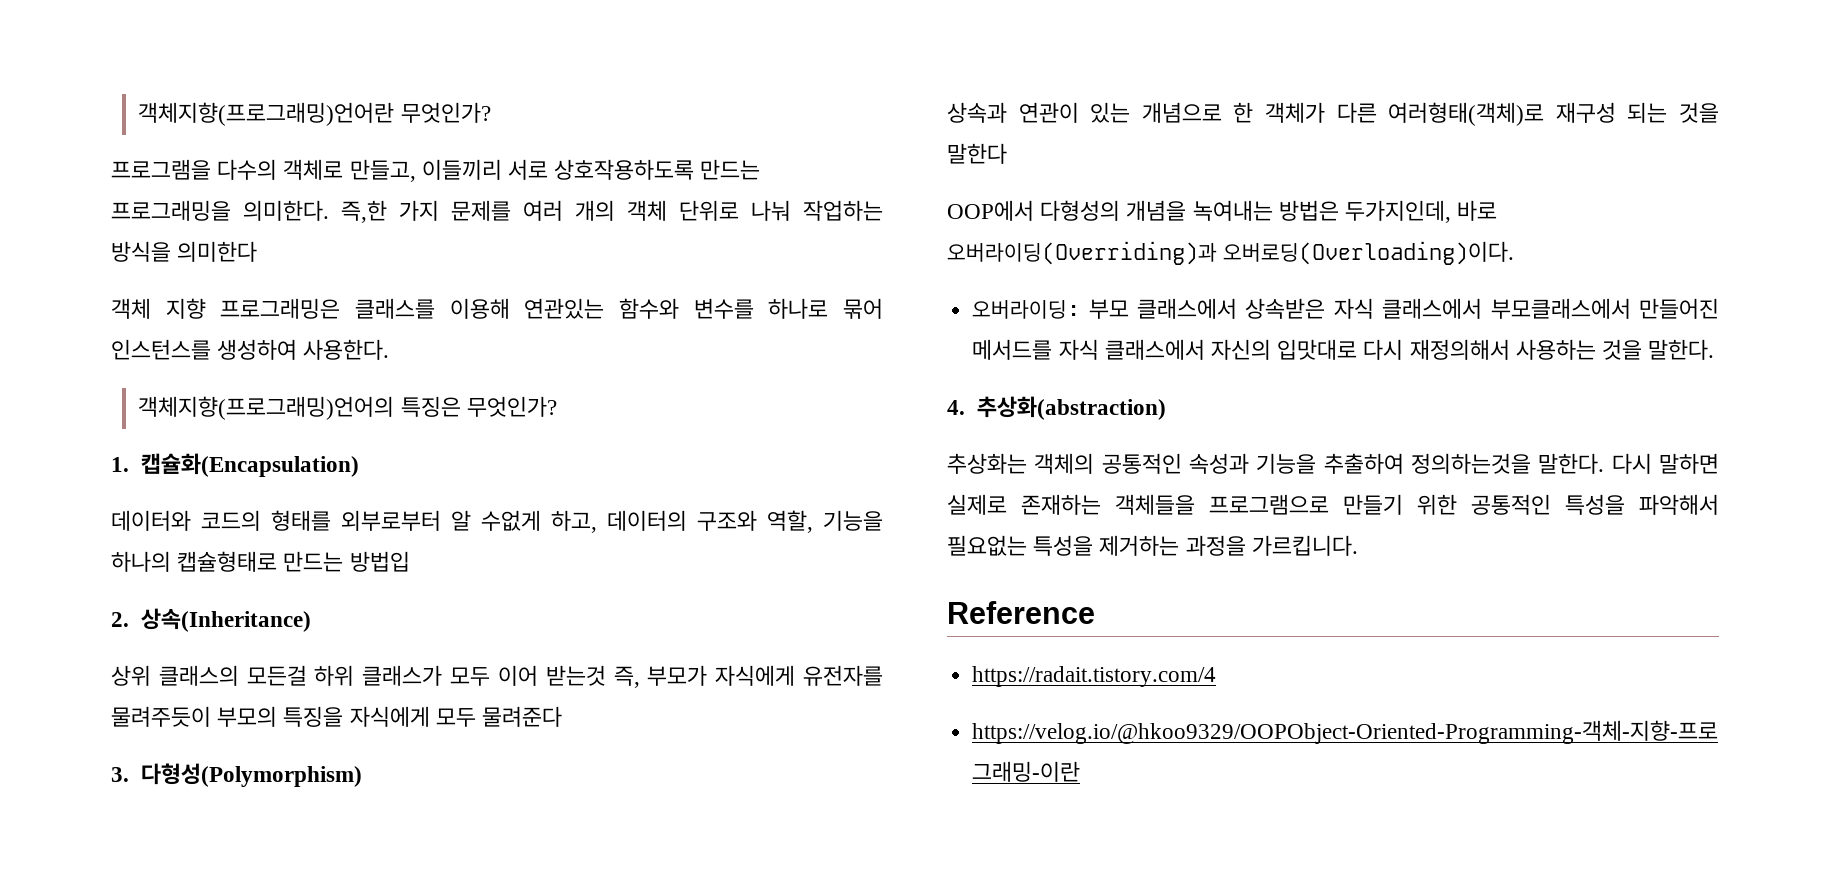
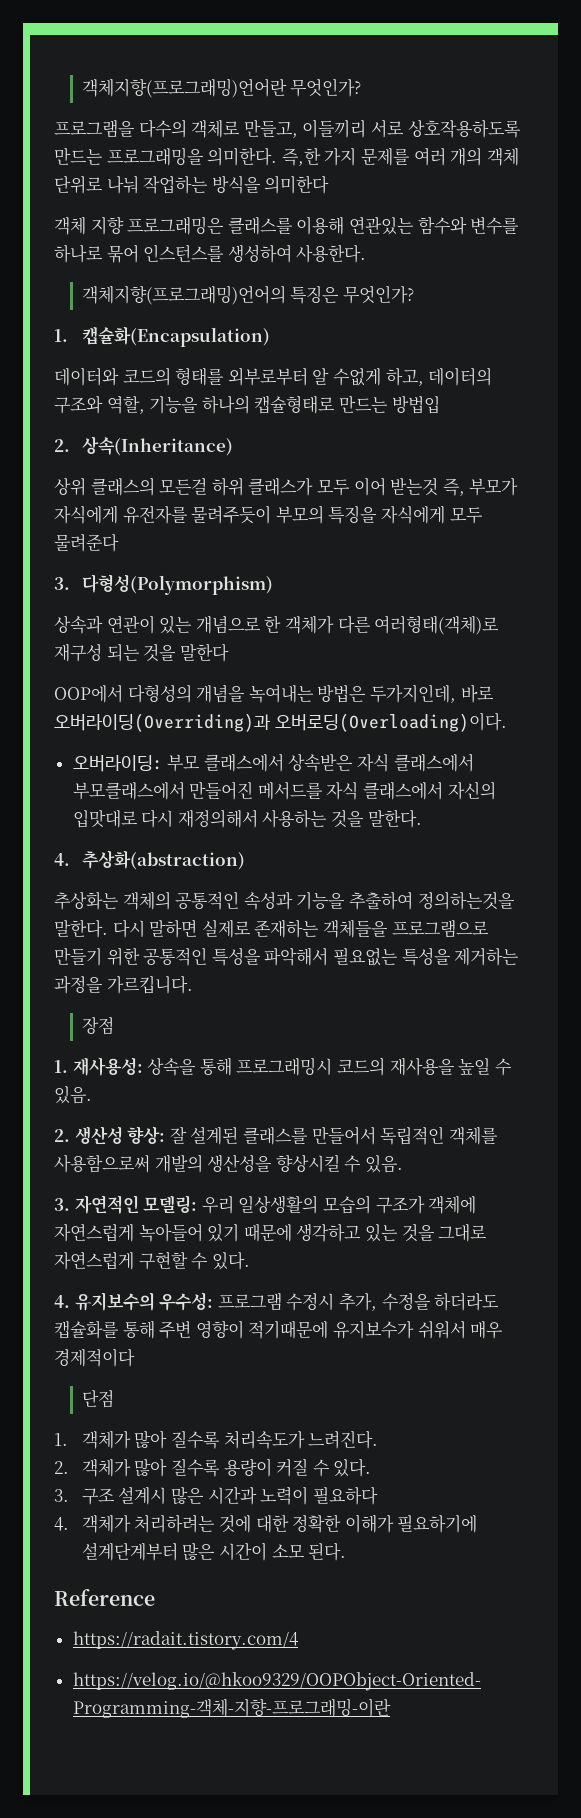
+ 장점
+ 1. 재사용성: 상속을 통해 프로그래밍시 코드의 재사용을 높일 수 있음.
+ 2. 생산성 향상: 잘 설계된 클래스를 만들어서 독립적인 객체를 사용함으로써 개발의 생산성을 향상시킬 수 있음.
+ 3. 자연적인 모델링: 우리 일상생활의 모습의 구조가 객체에 자연스럽게 녹아들어 있기 때문에 생각하고 있는 것을 그대로 자연스럽게 구현할 수 있다.
+ 4. 유지보수의 우수성: 프로그램 수정시 추가, 수정을 하더라도 캡슐화를 통해 주변 영향이 적기때문에 유지보수가 쉬워서 매우 경제적이다
+ 단점
+ 1. 객체가 많아 질수록 처리속도가 느려진다.
+ 2. 객체가 많아 질수록 용량이 커질 수 있다.
+ 3. 구조 설계시 많은 시간과 노력이 필요하다
+ 4. 객체가 처리하려는 것에 대한 정확한 이해가 필요하기에 설계단계부터 많은 시간이 소모 된다.

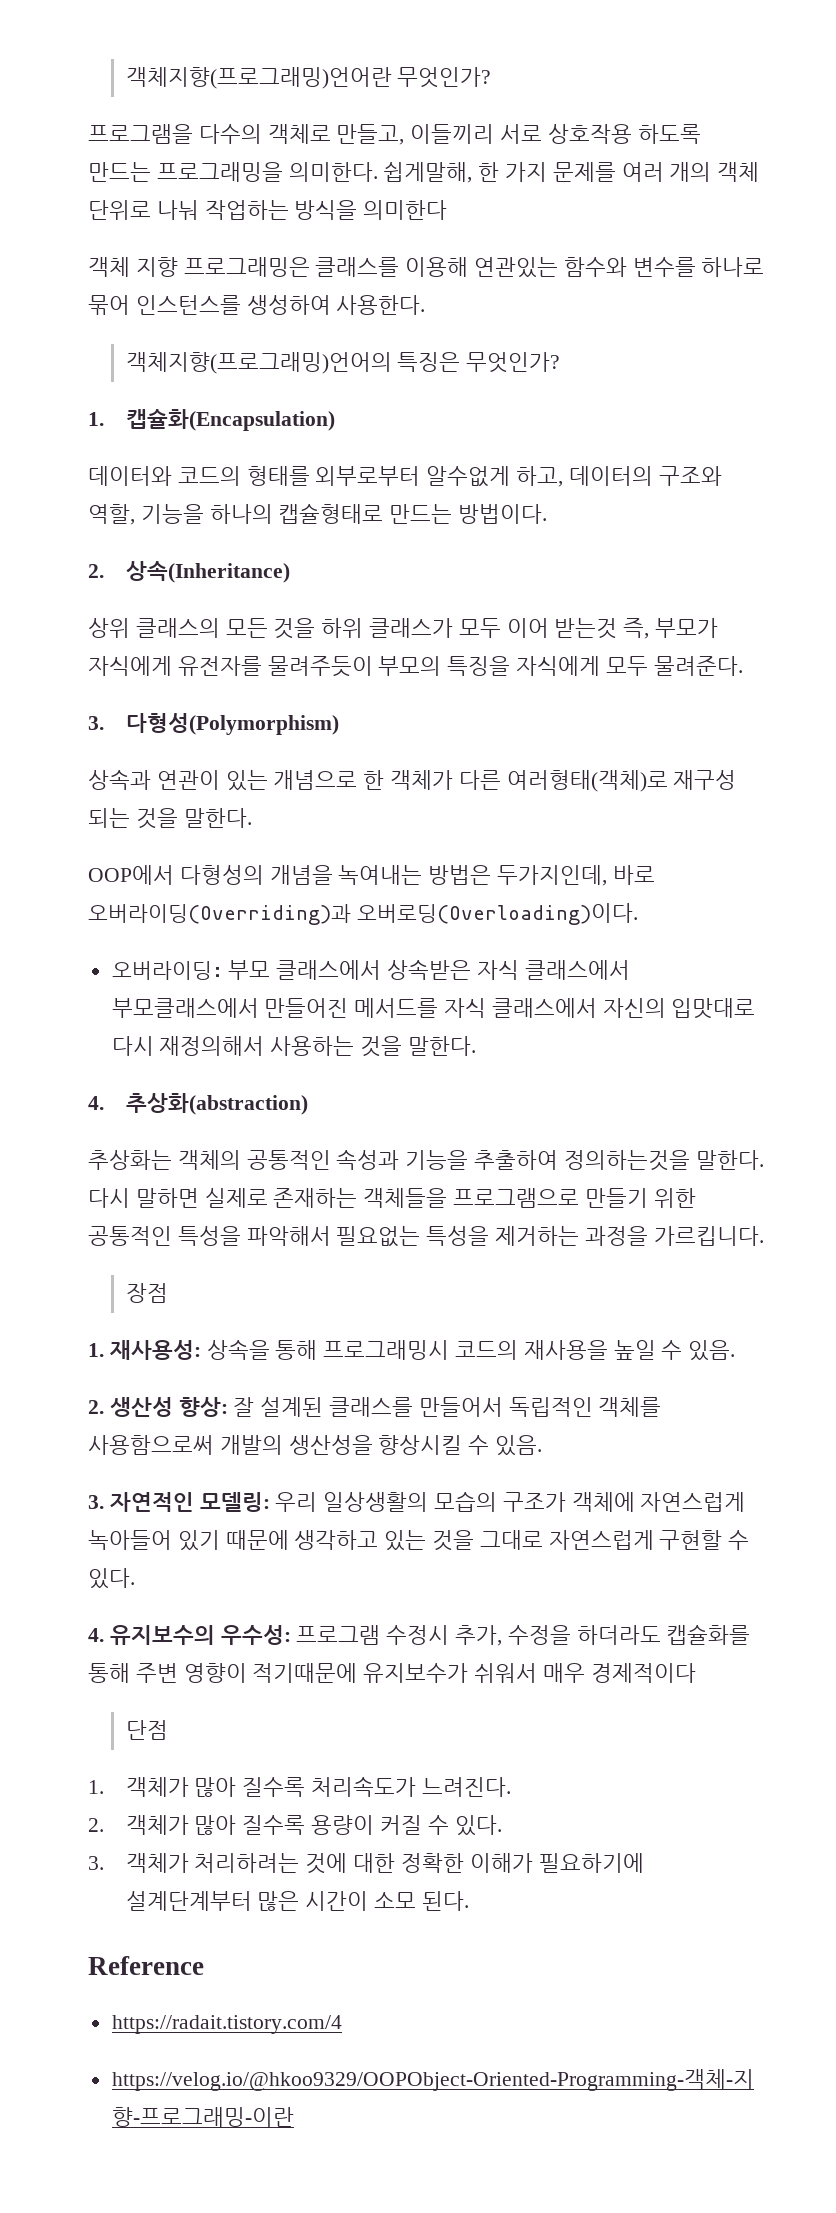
- 프로그램을 다수의 객체로 만들고, 이들끼리 서로 상호작용하도록 만드는 프로그래밍을 의미한다.
+ 프로그램을 다수의 객체로 만들고, 이들끼리 서로 상호작용 하도록 만드는 프로그래밍을 의미한다.
- 즉,한 가지 문제를 여러 개의 객체 단위로 나눠 작업하는 방식을 의미한다
+ 쉽게말해, 한 가지 문제를 여러 개의 객체 단위로 나눠 작업하는 방식을 의미한다
- 데이터와 코드의 형태를 외부로부터 알 수없게 하고, 데이터의 구조와 역할, 기능을 하나의 캡슐형태로 만드는 방법입
+ 데이터와 코드의 형태를 외부로부터 알수없게 하고, 데이터의 구조와 역할, 기능을 하나의 캡슐형태로 만드는 방법이다.
- 상위 클래스의 모든걸 하위 클래스가 모두 이어 받는것 즉, 부모가 자식에게 유전자를 물려주듯이 부모의 특징을 자식에게 모두 물려준다
+ 상위 클래스의 모든 것을 하위 클래스가 모두 이어 받는것 즉, 부모가 자식에게 유전자를 물려주듯이 부모의 특징을 자식에게 모두 물려준다.
- 상속과 연관이 있는 개념으로 한 객체가 다른 여러형태(객체)로 재구성 되는 것을 말한다
+ 상속과 연관이 있는 개념으로 한 객체가 다른 여러형태(객체)로 재구성 되는 것을 말한다.
- 3. 구조 설계시 많은 시간과 노력이 필요하다
- 4. 객체가 처리하려는 것에 대한 정확한 이해가 필요하기에 설계단계부터 많은 시간이 소모 된다.
+ 3. 객체가 처리하려는 것에 대한 정확한 이해가 필요하기에 설계단계부터 많은 시간이 소모 된다.

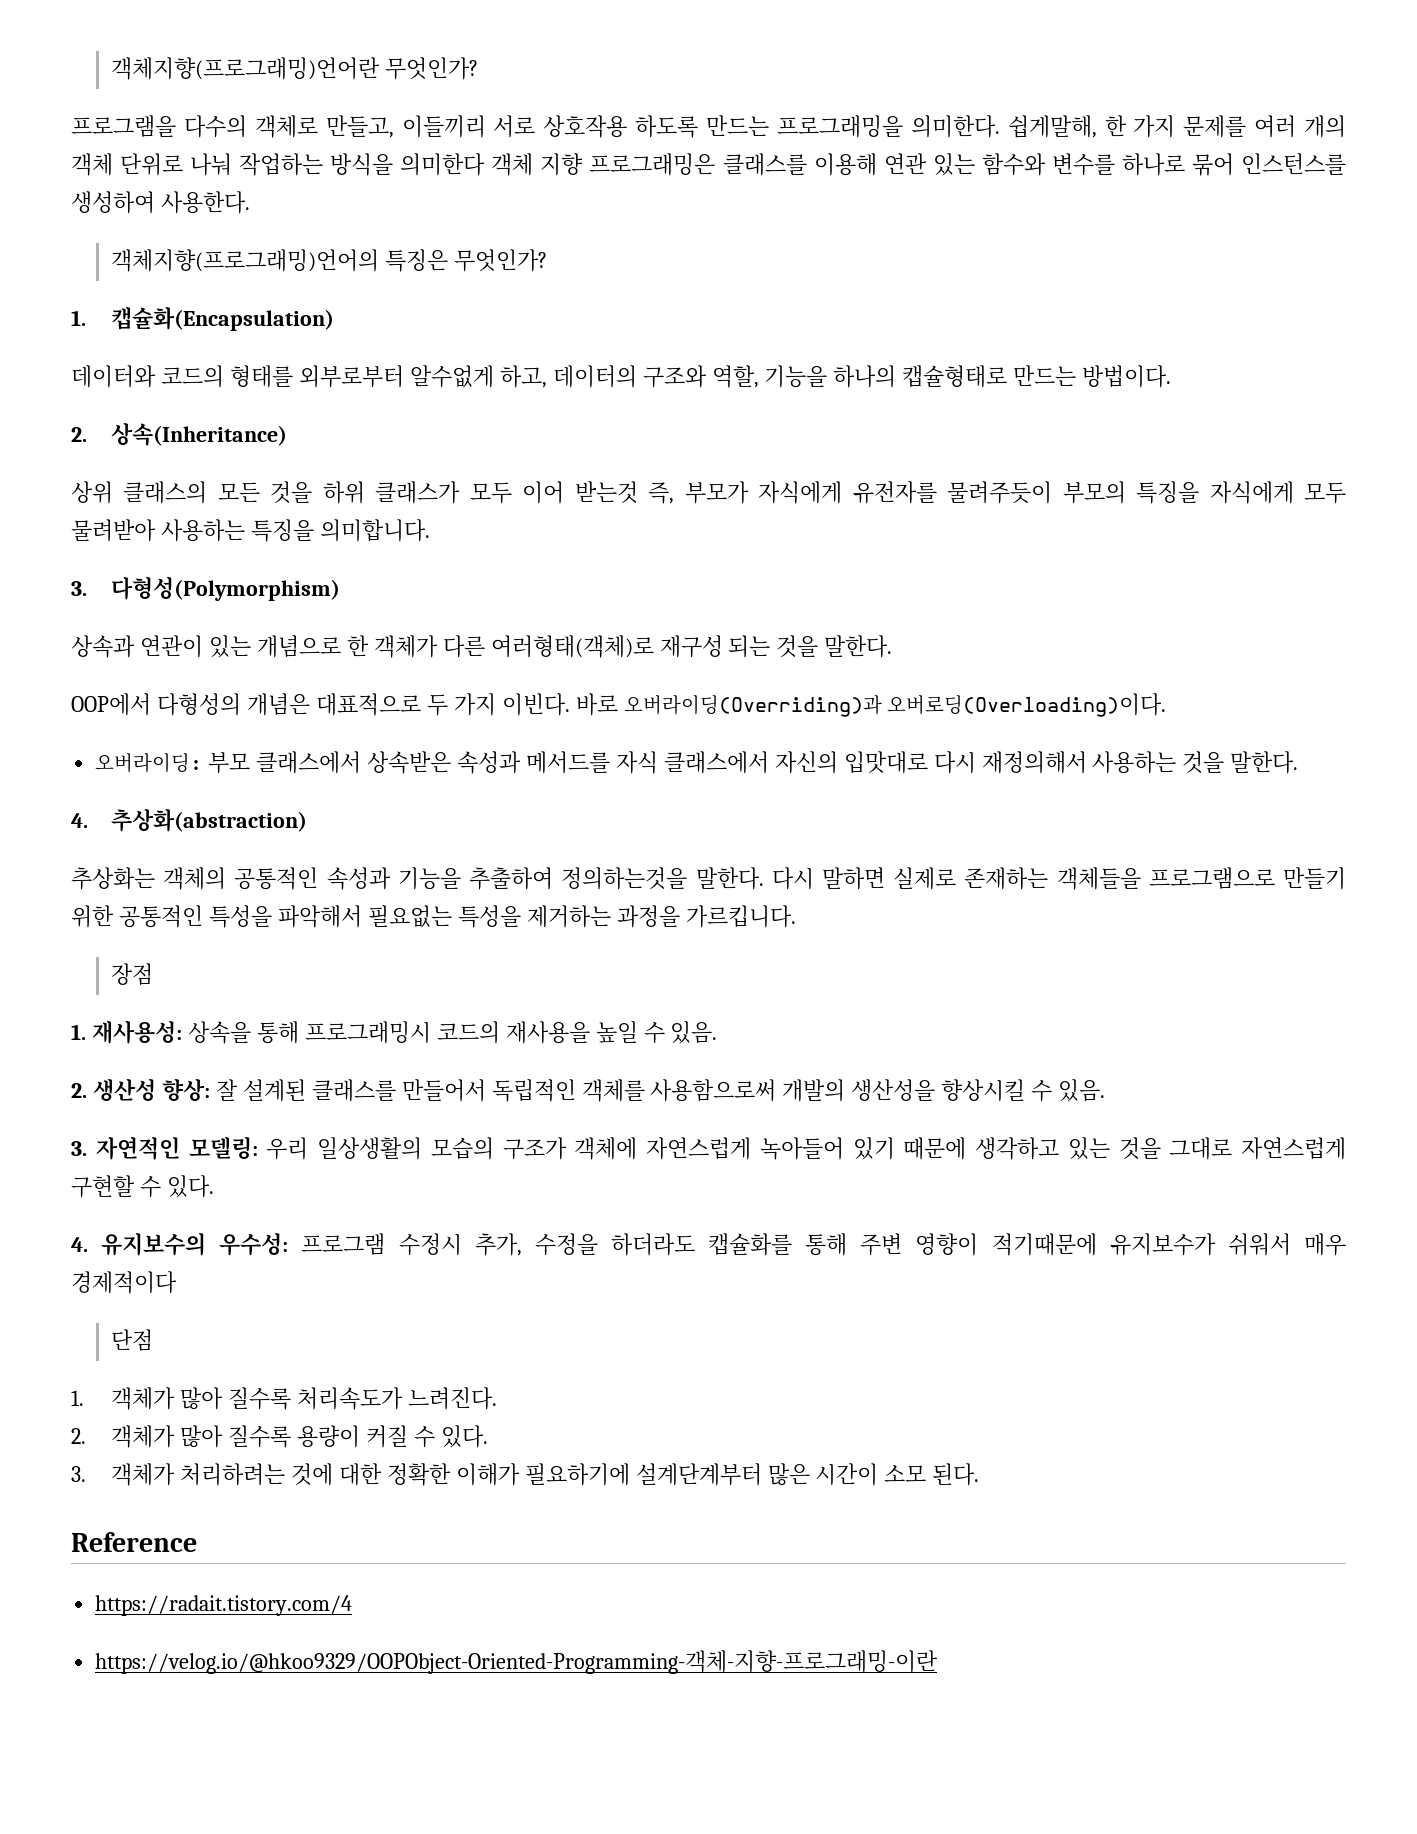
- 쉽게말해, 한 가지 문제를 여러 개의 객체 단위로 나눠 작업하는 방식을 의미한다
- 객체 지향 프로그래밍은 클래스를 이용해 연관있는 함수와 변수를 하나로 묶어 인스턴스를 생성하여 사용한다.
+ 쉽게말해, 한 가지 문제를 여러 개의 객체 단위로 나눠 작업하는 방식을 의미한다 객체 지향 프로그래밍은 클래스를 이용해 연관 있는 함수와 변수를 하나로 묶어 인스턴스를 생성하여 사용한다.
- 상위 클래스의 모든 것을 하위 클래스가 모두 이어 받는것 즉, 부모가 자식에게 유전자를 물려주듯이 부모의 특징을 자식에게 모두 물려준다.
+ 상위 클래스의 모든 것을 하위 클래스가 모두 이어 받는것 즉, 부모가 자식에게 유전자를 물려주듯이 부모의 특징을 자식에게 모두 물려받아 사용하는 특징을 의미합니다.
- OOP에서 다형성의 개념을 녹여내는 방법은 두가지인데, 바로 오버라이딩(Overriding)과 오버로딩(Overloading)이다.
+ OOP에서 다형성의 개념은 대표적으로 두 가지 이빈다. 바로 오버라이딩(Overriding)과 오버로딩(Overloading)이다.
- 오버라이딩: 부모 클래스에서 상속받은 자식 클래스에서 부모클래스에서 만들어진 메서드를 자식 클래스에서 자신의 입맛대로 다시 재정의해서 사용하는 것을 말한다.
+ 오버라이딩: 부모 클래스에서 상속받은 속성과 메서드를 자식 클래스에서 자신의 입맛대로 다시 재정의해서 사용하는 것을 말한다.

